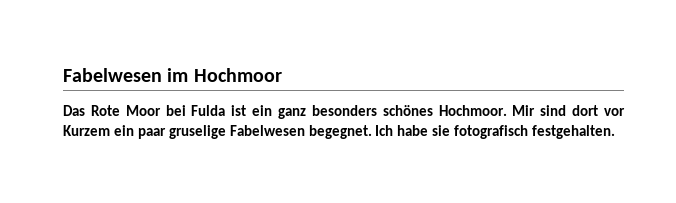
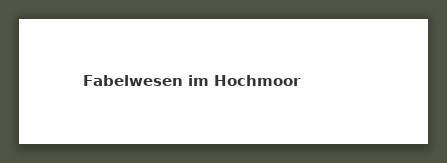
- Das Rote Moor bei Fulda ist ein ganz besonders schönes Hochmoor. Mir sind dort vor Kurzem ein paar gruselige Fabelwesen begegnet. Ich habe sie fotografisch festgehalten.

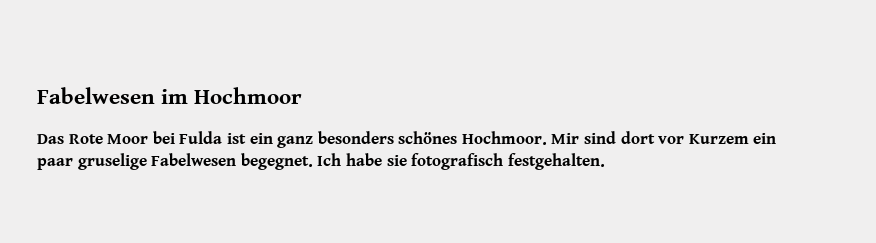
+ Das Rote Moor bei Fulda ist ein ganz besonders schönes Hochmoor. Mir sind dort vor Kurzem ein paar gruselige Fabelwesen begegnet. Ich habe sie fotografisch festgehalten.

